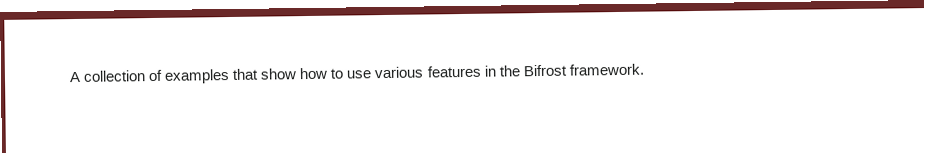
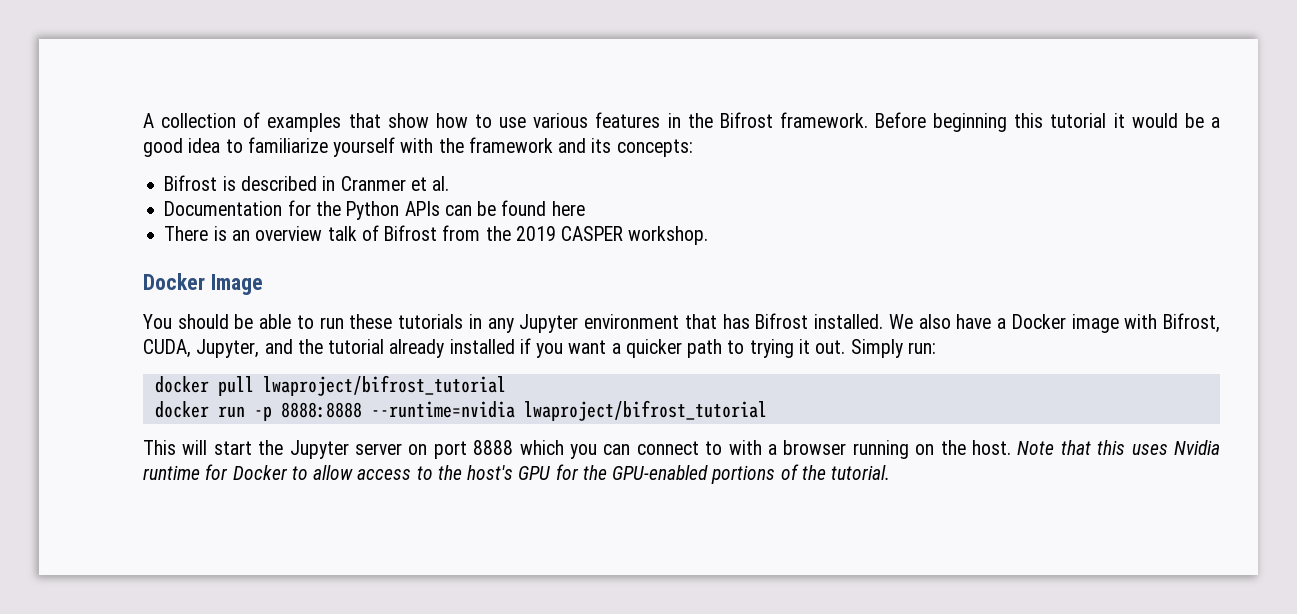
+ Before beginning this tutorial it would be a good idea to familiarize yourself with the framework and its concepts:
+ Bifrost is described in Cranmer et al.
+ Documentation for the Python APIs can be found here
+ There is an overview talk of Bifrost from the 2019 CASPER workshop.
+ Docker Image
+ You should be able to run these tutorials in any Jupyter environment that has Bifrost installed. We also have a Docker image with Bifrost, CUDA, Jupyter, and the tutorial already installed if you want a quicker path to trying it out. Simply run:
+ docker pull lwaproject/bifrost_tutorial
+ docker run -p 8888:8888 --runtime=nvidia lwaproject/bifrost_tutorial
+ This will start the Jupyter server on port 8888 which you can connect to with a browser running on the host. Note that this uses Nvidia runtime for Docker to allow access to the host's GPU for the GPU-enabled portions of the tutorial.

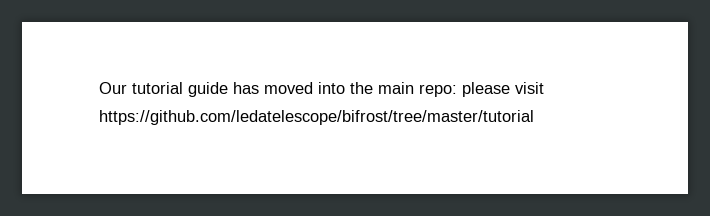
- A collection of examples that show how to use various features in the Bifrost framework. Before beginning this tutorial it would be a good idea to familiarize yourself with the framework and its concepts:
- Bifrost is described in Cranmer et al.
- Documentation for the Python APIs can be found here
- There is an overview talk of Bifrost from the 2019 CASPER workshop.
- Docker Image
- You should be able to run these tutorials in any Jupyter environment that has Bifrost installed. We also have a Docker image with Bifrost, CUDA, Jupyter, and the tutorial already installed if you want a quicker path to trying it out. Simply run:
- docker pull lwaproject/bifrost_tutorial
- docker run -p 8888:8888 --runtime=nvidia lwaproject/bifrost_tutorial
- This will start the Jupyter server on port 8888 which you can connect to with a browser running on the host. Note that this uses Nvidia runtime for Docker to allow access to the host's GPU for the GPU-enabled portions of the tutorial.
+ Our tutorial guide has moved into the main repo: please visit https://github.com/ledatelescope/bifrost/tree/master/tutorial

